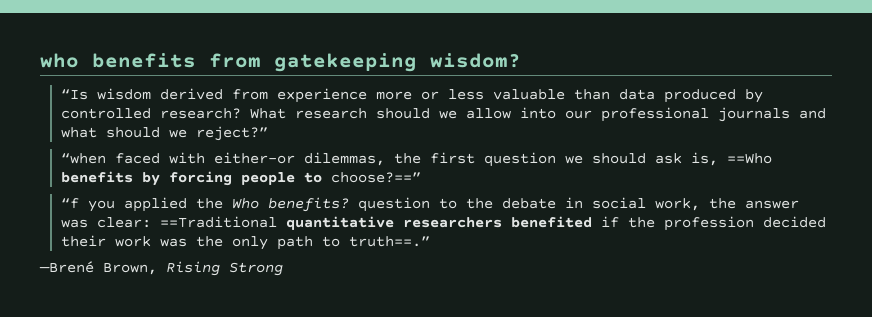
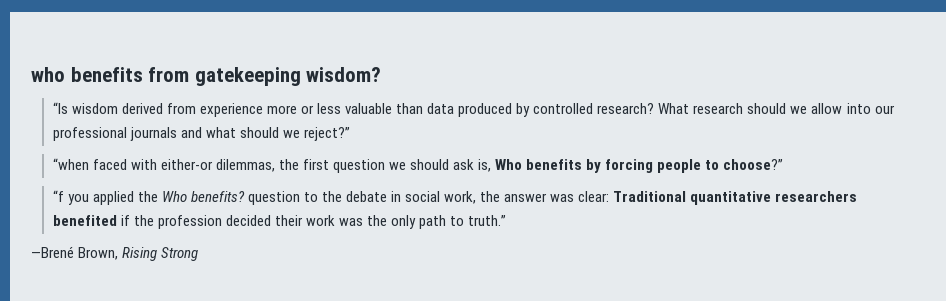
- “when faced with either-or dilemmas, the first question we should ask is, ==Who benefits by forcing people to choose?==”
+ “when faced with either-or dilemmas, the first question we should ask is, Who benefits by forcing people to choose?”
- “f you applied the Who benefits? question to the debate in social work, the answer was clear: ==Traditional quantitative researchers benefited if the profession decided their work was the only path to truth==.”
+ “f you applied the Who benefits? question to the debate in social work, the answer was clear: Traditional quantitative researchers benefited if the profession decided their work was the only path to truth.”

